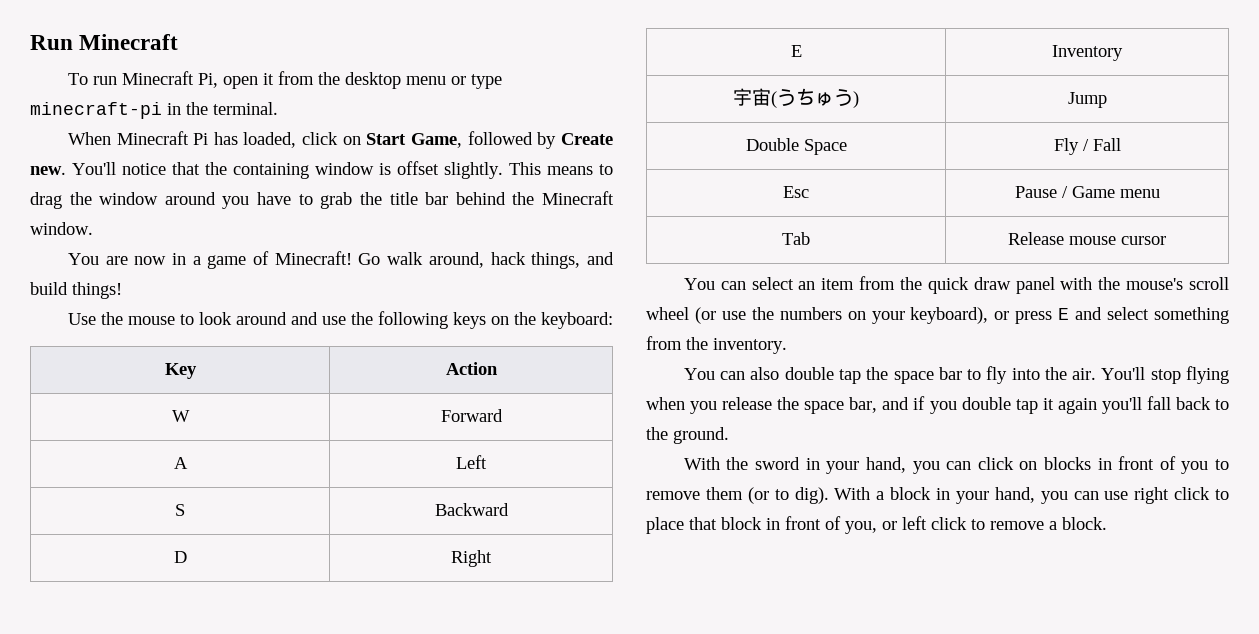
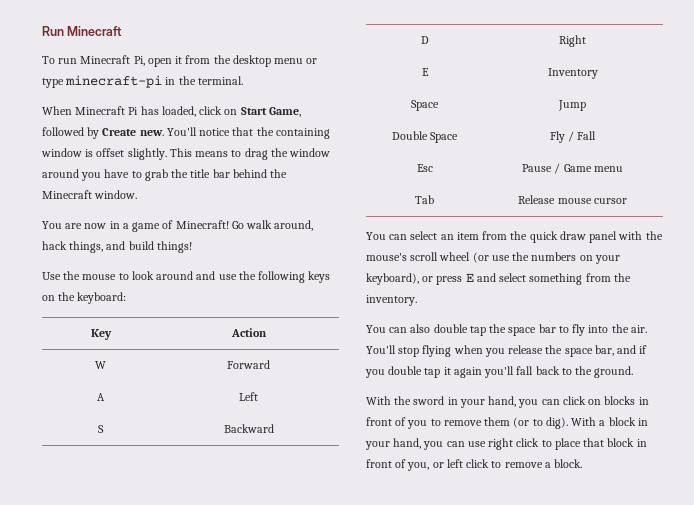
- 宇宙(うちゅう) | Jump
+ Space | Jump

